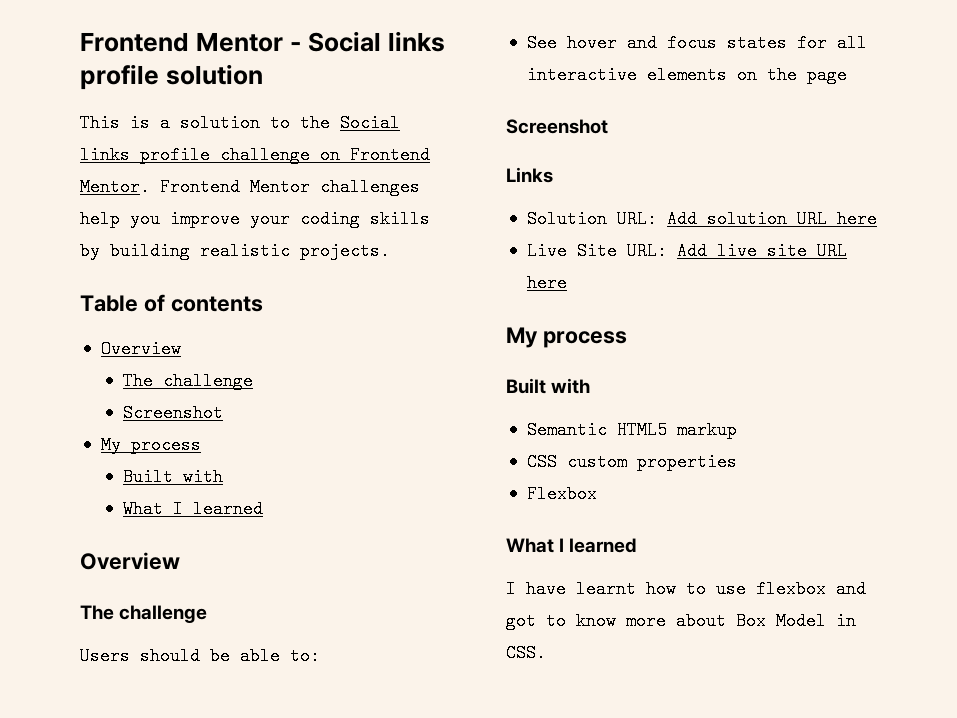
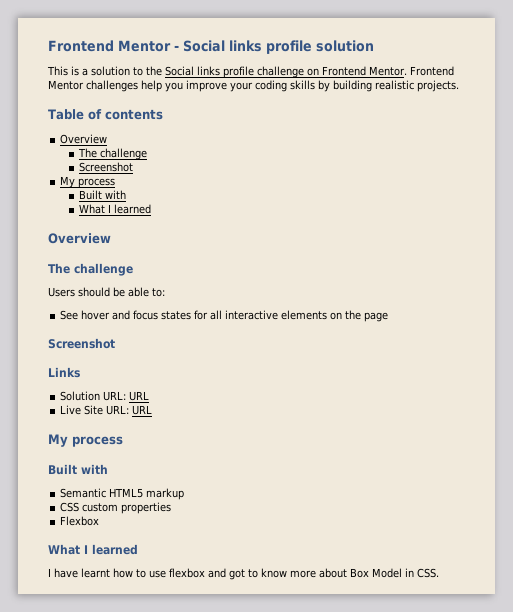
- Solution URL: Add solution URL here
+ Solution URL: URL
- Live Site URL: Add live site URL here
+ Live Site URL: URL

